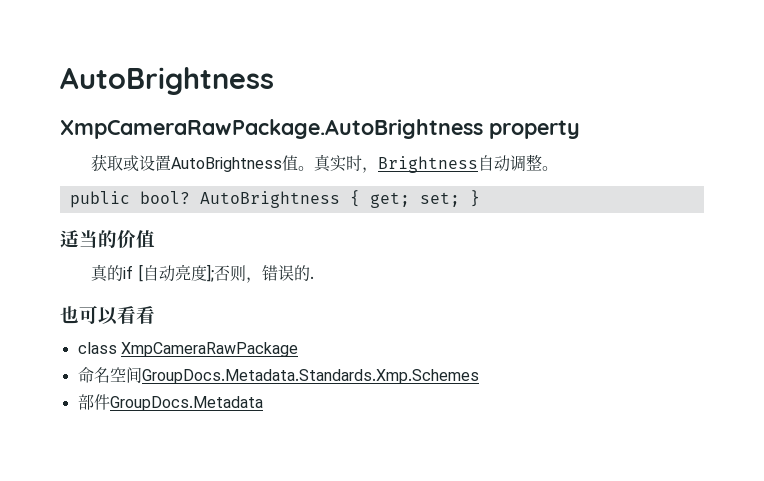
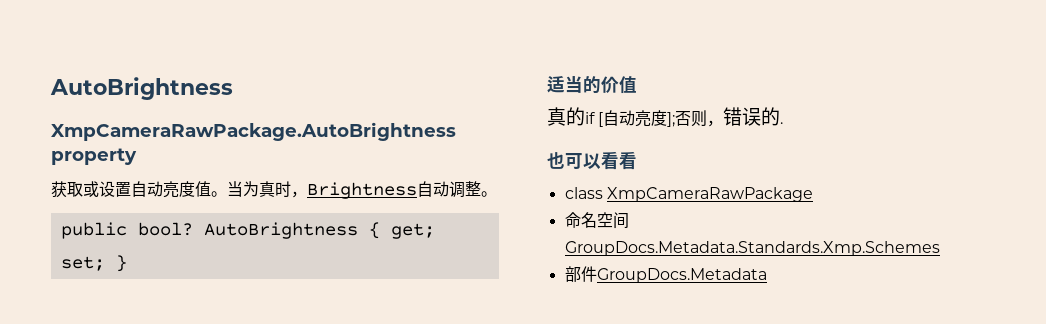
- 获取或设置AutoBrightness值。真实时，Brightness自动调整。
+ 获取或设置自动亮度值。当为真时，Brightness自动调整。

